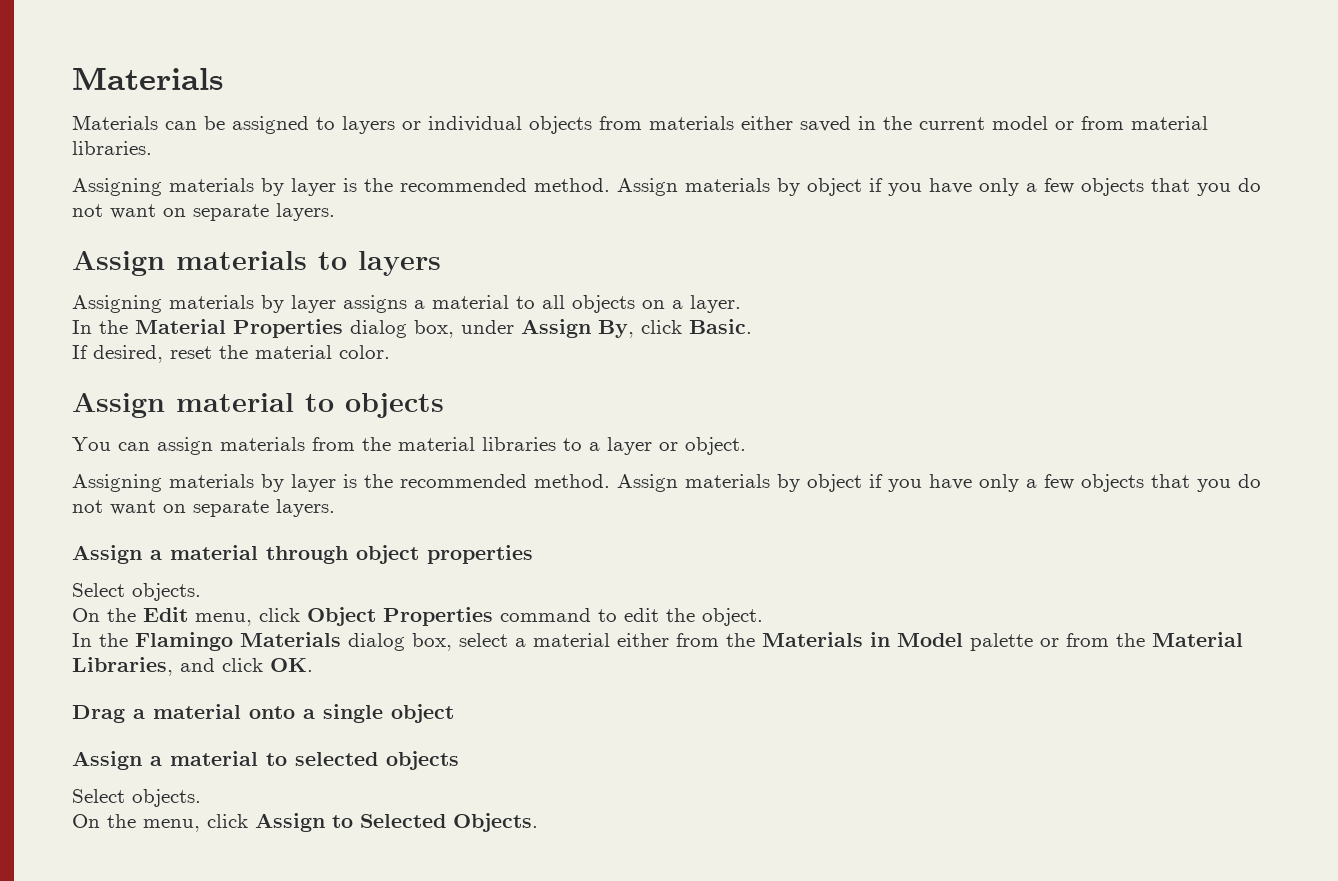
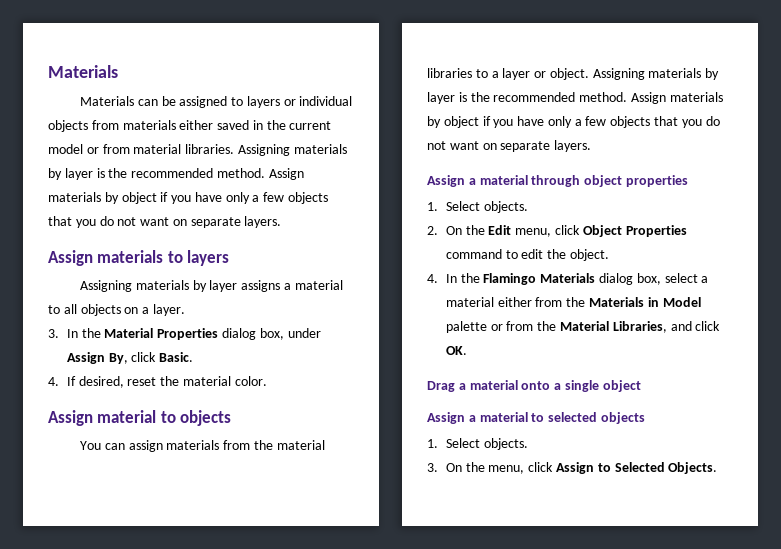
- Materials can be assigned to layers or individual objects from materials either saved in the current model or from material libraries.
- Assigning materials by layer is the recommended method.
+ Materials can be assigned to layers or individual objects from materials either saved in the current model or from material libraries. Assigning materials by layer is the recommended method.
- In the Material Properties dialog box, under Assign By, click Basic.
+ 3. In the Material Properties dialog box, under Assign By, click Basic.
- If desired, reset the material color.
+ 4. If desired, reset the material color.
- You can assign materials from the material libraries to a layer or object.
- Assigning materials by layer is the recommended method.
+ You can assign materials from the material libraries to a layer or object. Assigning materials by layer is the recommended method.
  Assign a material through object properties
- Select objects.
- On the Edit menu, click Object Properties command to edit the object.
+ 1. Select objects.
+ 2. On the Edit menu, click Object Properties command to edit the object.
- In the Flamingo Materials dialog box, select a material either from the Materials in Model palette or from the Material Libraries, and click OK.
+ 4. In the Flamingo Materials dialog box, select a material either from the Materials in Model palette or from the Material Libraries, and click OK.
  Assign a material to selected objects
- Select objects.
- On the menu, click Assign to Selected Objects.
+ 1. Select objects.
+ 3. On the menu, click Assign to Selected Objects.

